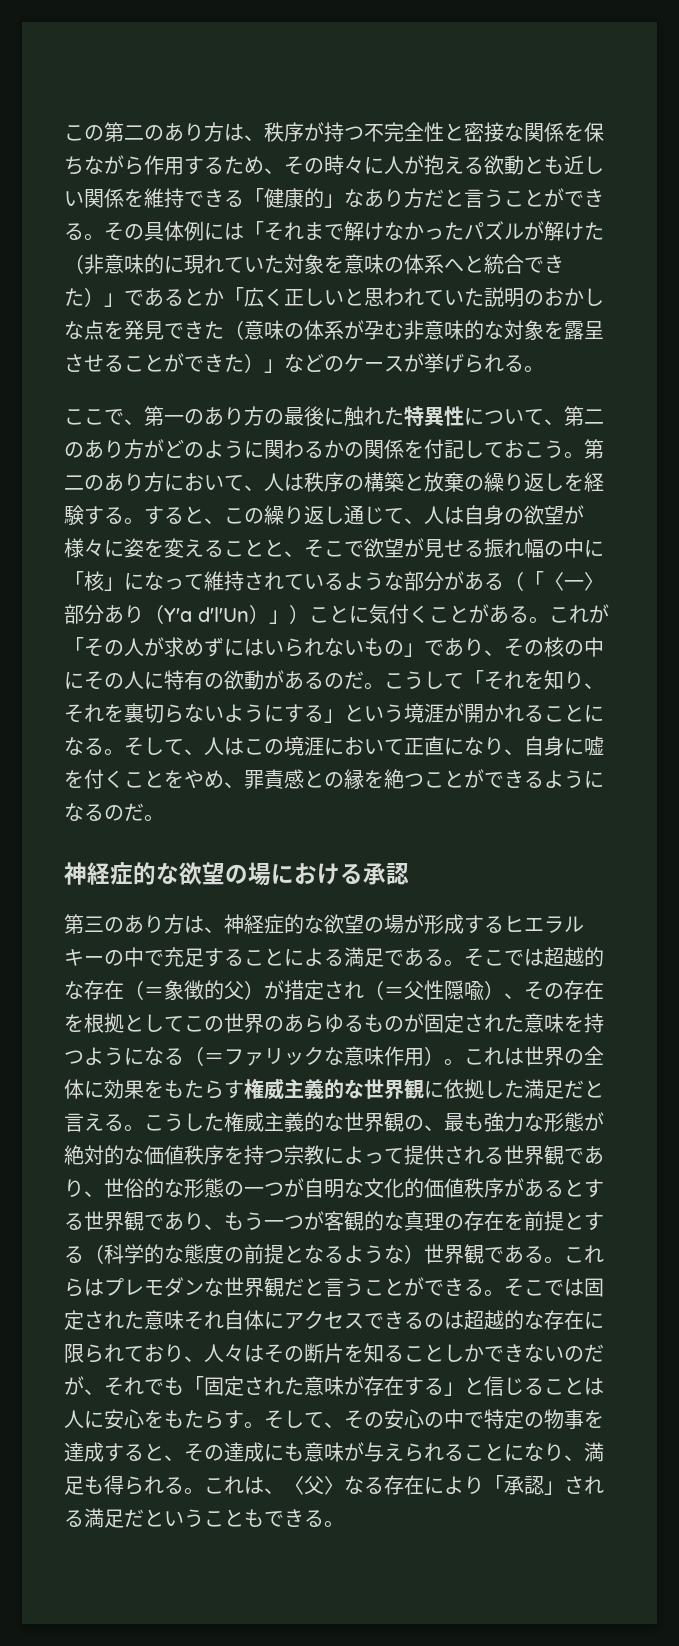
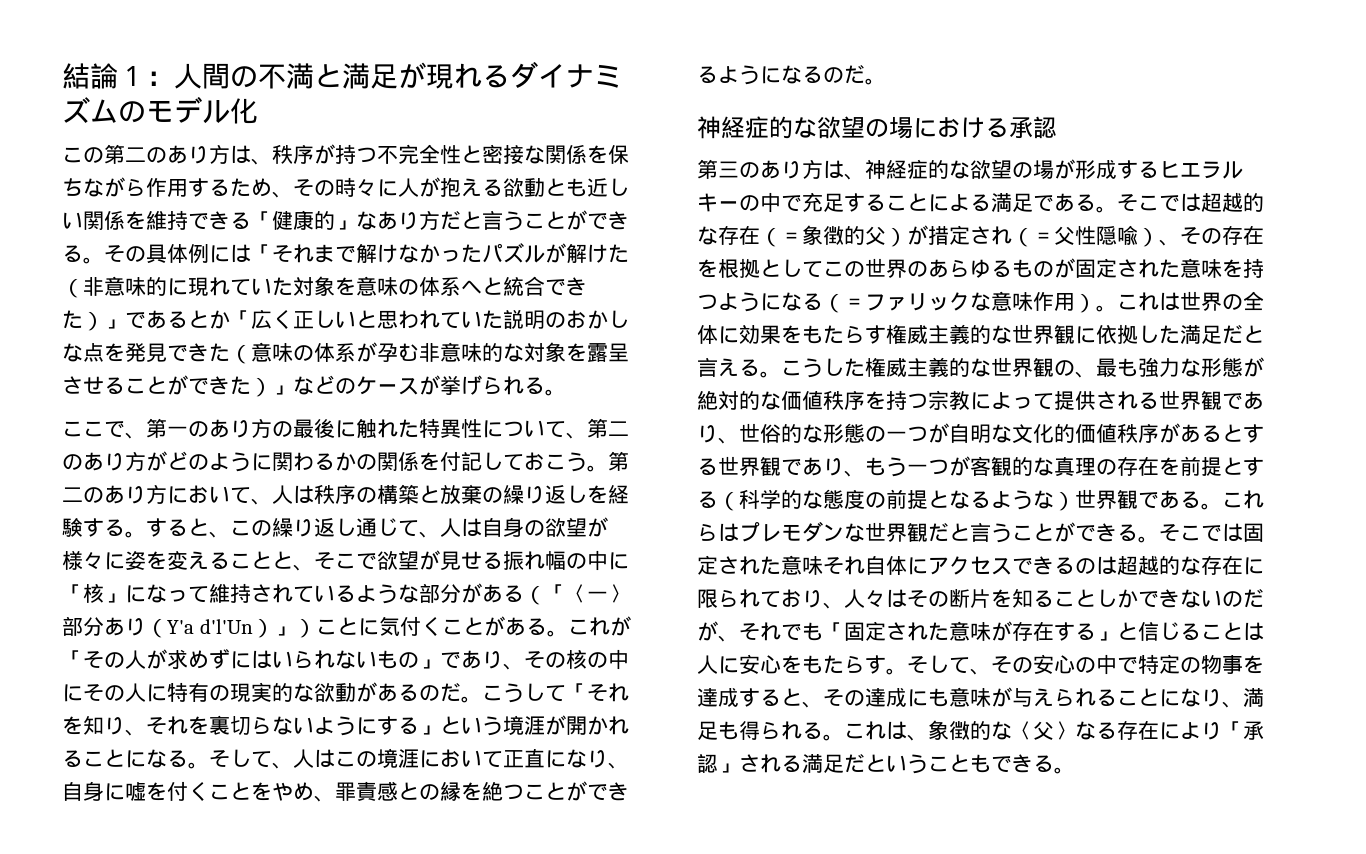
+ 結論１：人間の不満と満足が現れるダイナミズムのモデル化
- これが「その人が求めずにはいられないもの」であり、その核の中にその人に特有の欲動があるのだ。
+ これが「その人が求めずにはいられないもの」であり、その核の中にその人に特有の現実的な欲動があるのだ。
- これは、〈父〉なる存在により「承認」される満足だということもできる。
+ これは、象徴的な〈父〉なる存在により「承認」される満足だということもできる。

